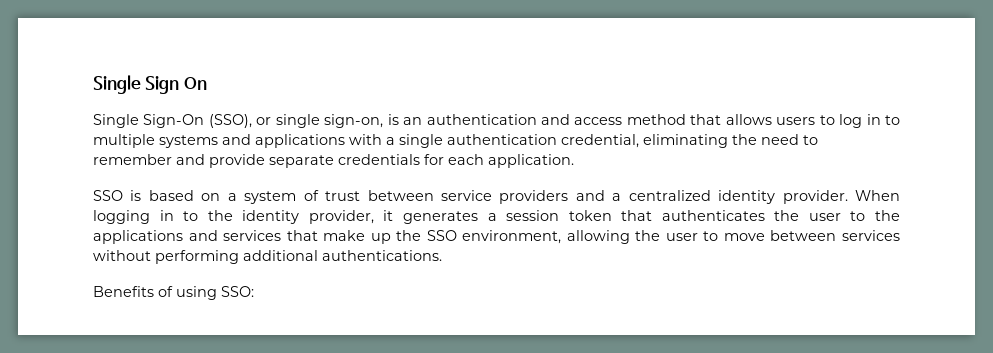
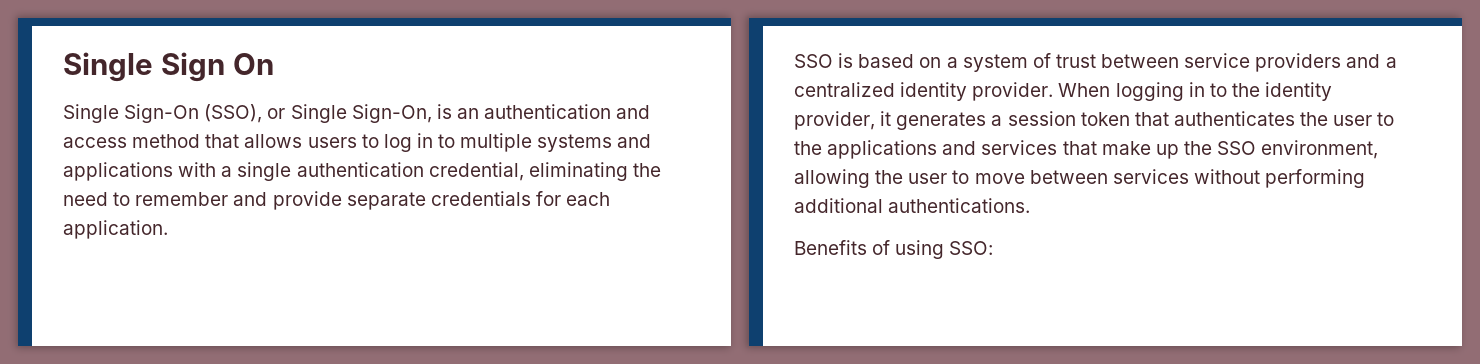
- Single Sign-On (SSO), or single sign-on, is an authentication and access method that allows users to log in to multiple systems and applications with a single authentication credential, eliminating the need to remember and provide separate credentials for each application.
+ Single Sign-On (SSO), or Single Sign-On, is an authentication and access method that allows users to log in to multiple systems and applications with a single authentication credential, eliminating the need to remember and provide separate credentials for each application.

